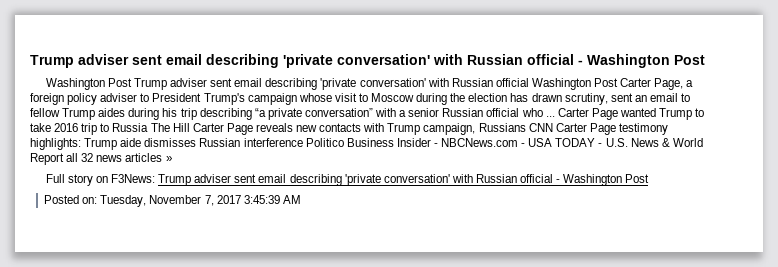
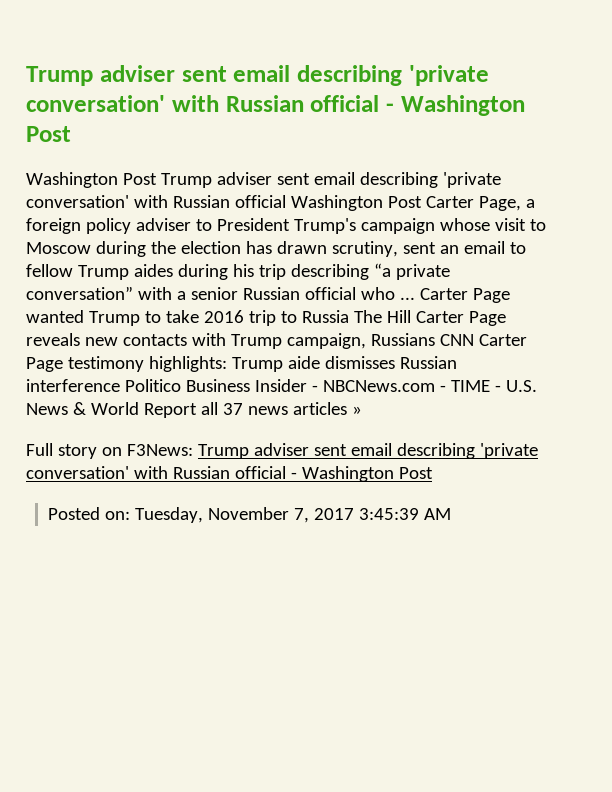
- Carter Page wanted Trump to take 2016 trip to Russia The Hill Carter Page reveals new contacts with Trump campaign, Russians CNN Carter Page testimony highlights: Trump aide dismisses Russian interference Politico Business Insider - NBCNews.com - USA TODAY - U.S. News & World Report all 32 news articles »
+ Carter Page wanted Trump to take 2016 trip to Russia The Hill Carter Page reveals new contacts with Trump campaign, Russians CNN Carter Page testimony highlights: Trump aide dismisses Russian interference Politico Business Insider - NBCNews.com - TIME - U.S. News & World Report all 37 news articles »

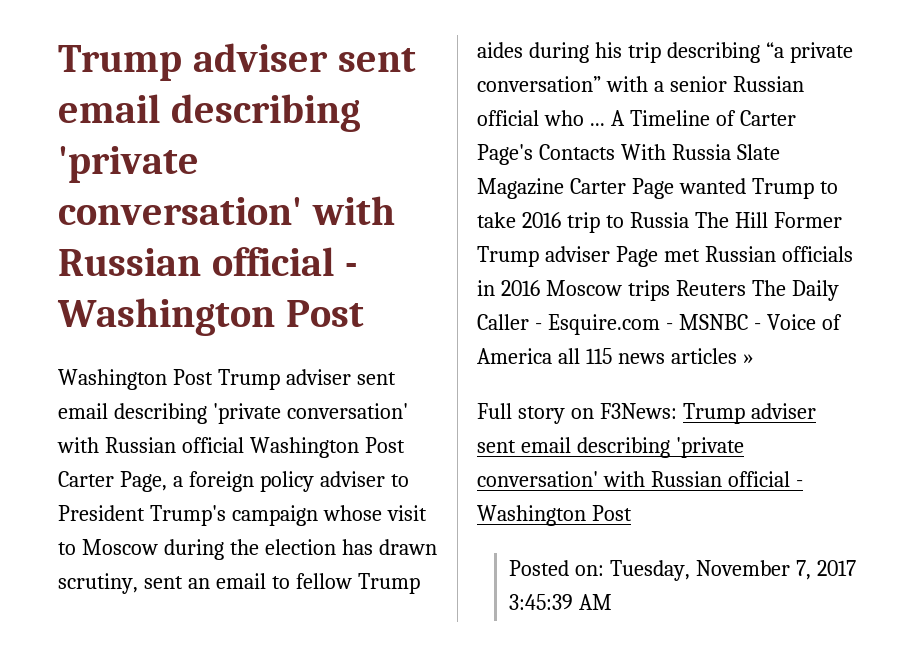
- Carter Page wanted Trump to take 2016 trip to Russia The Hill Carter Page reveals new contacts with Trump campaign, Russians CNN Carter Page testimony highlights: Trump aide dismisses Russian interference Politico Business Insider - NBCNews.com - TIME - U.S. News & World Report all 37 news articles »
+ A Timeline of Carter Page's Contacts With Russia Slate Magazine Carter Page wanted Trump to take 2016 trip to Russia The Hill Former Trump adviser Page met Russian officials in 2016 Moscow trips Reuters The Daily Caller - Esquire.com - MSNBC - Voice of America all 115 news articles »

